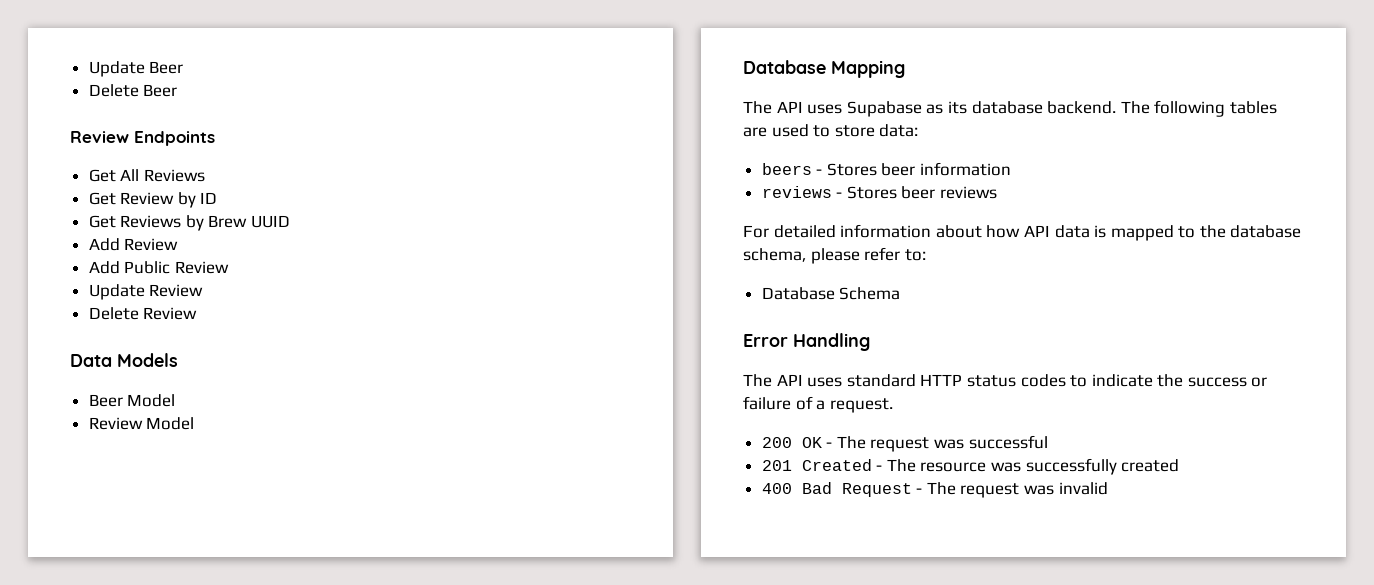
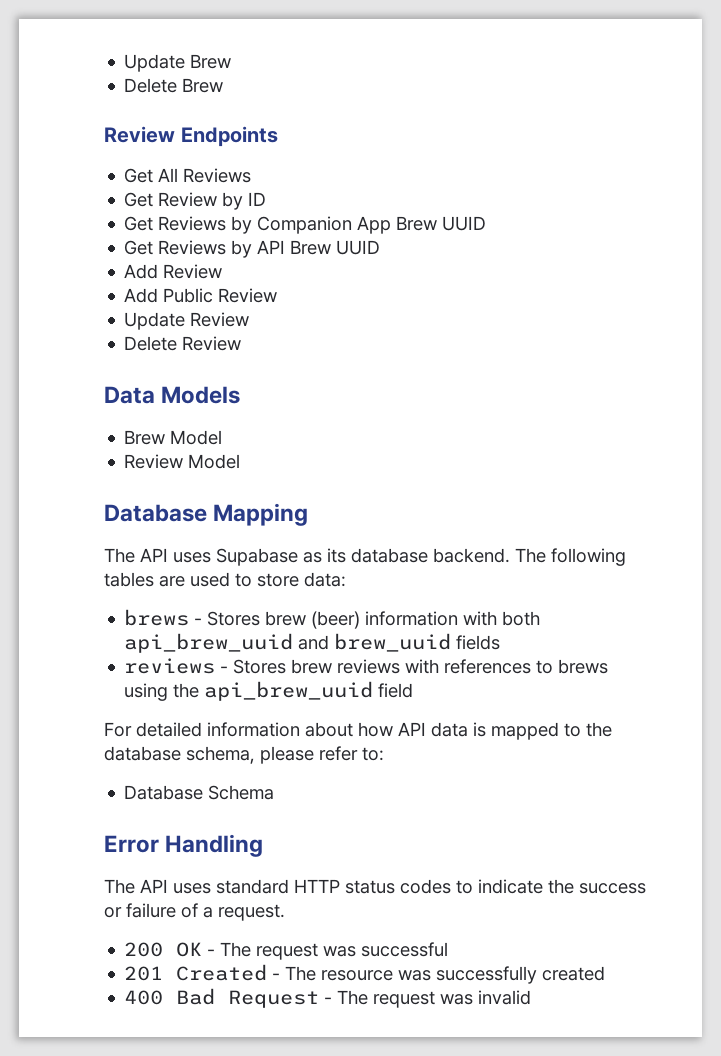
- Update Beer
- Delete Beer
+ Update Brew
+ Delete Brew
- Get Reviews by Brew UUID
+ Get Reviews by Companion App Brew UUID
+ Get Reviews by API Brew UUID
- Beer Model
+ Brew Model
- beers - Stores beer information
+ brews - Stores brew (beer) information with both api_brew_uuid and brew_uuid fields
- reviews - Stores beer reviews
+ reviews - Stores brew reviews with references to brews using the api_brew_uuid field

